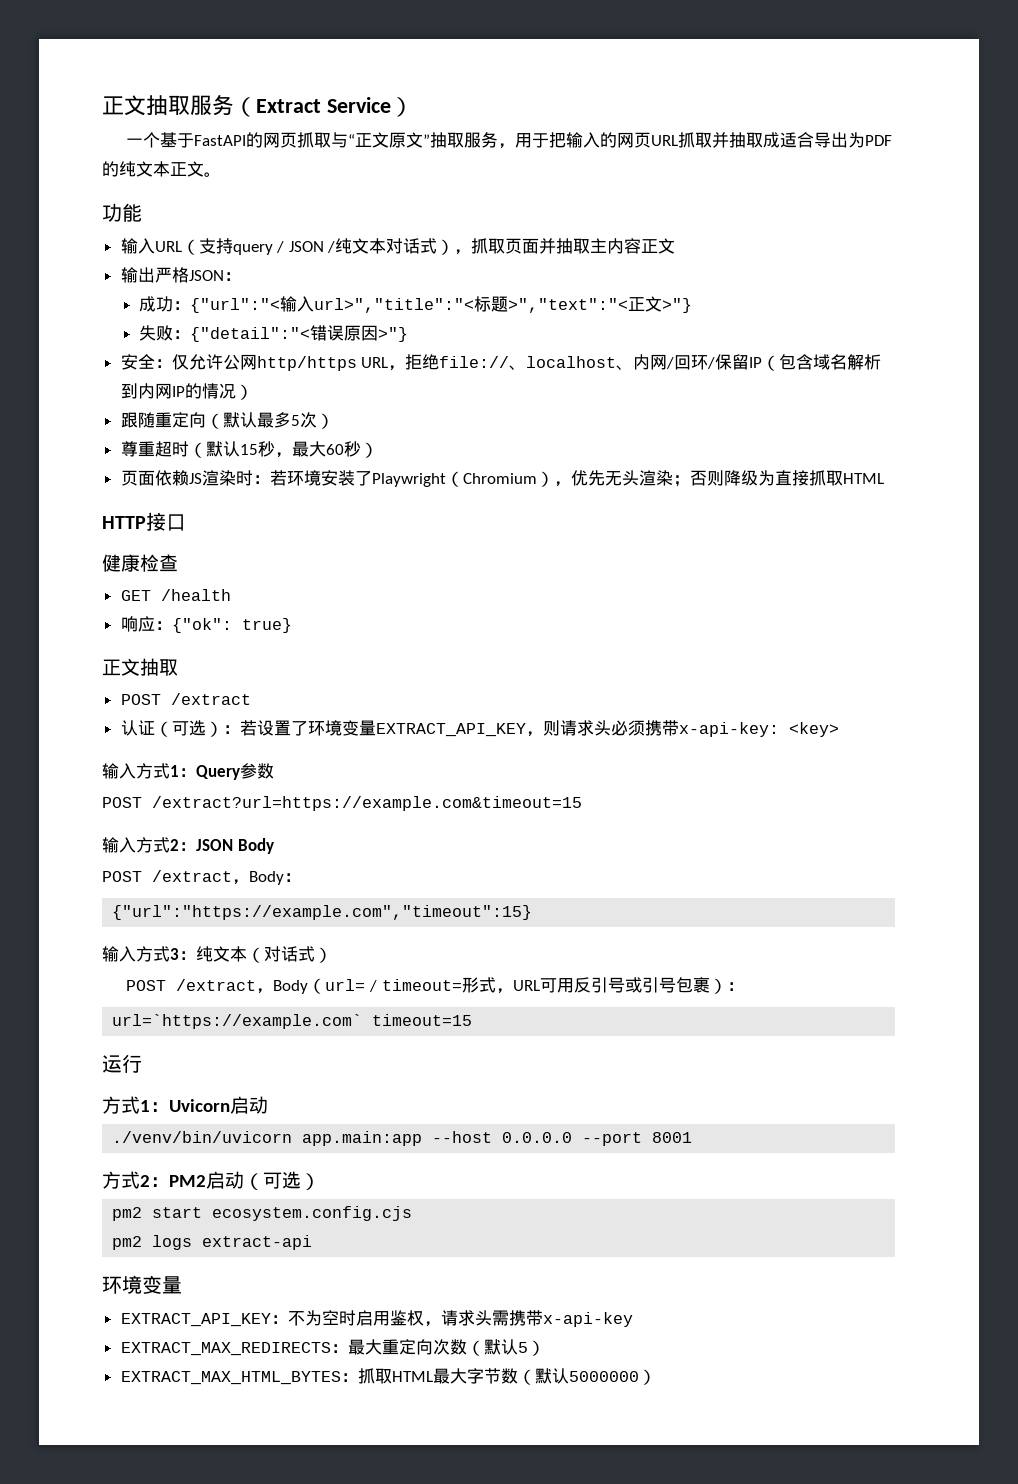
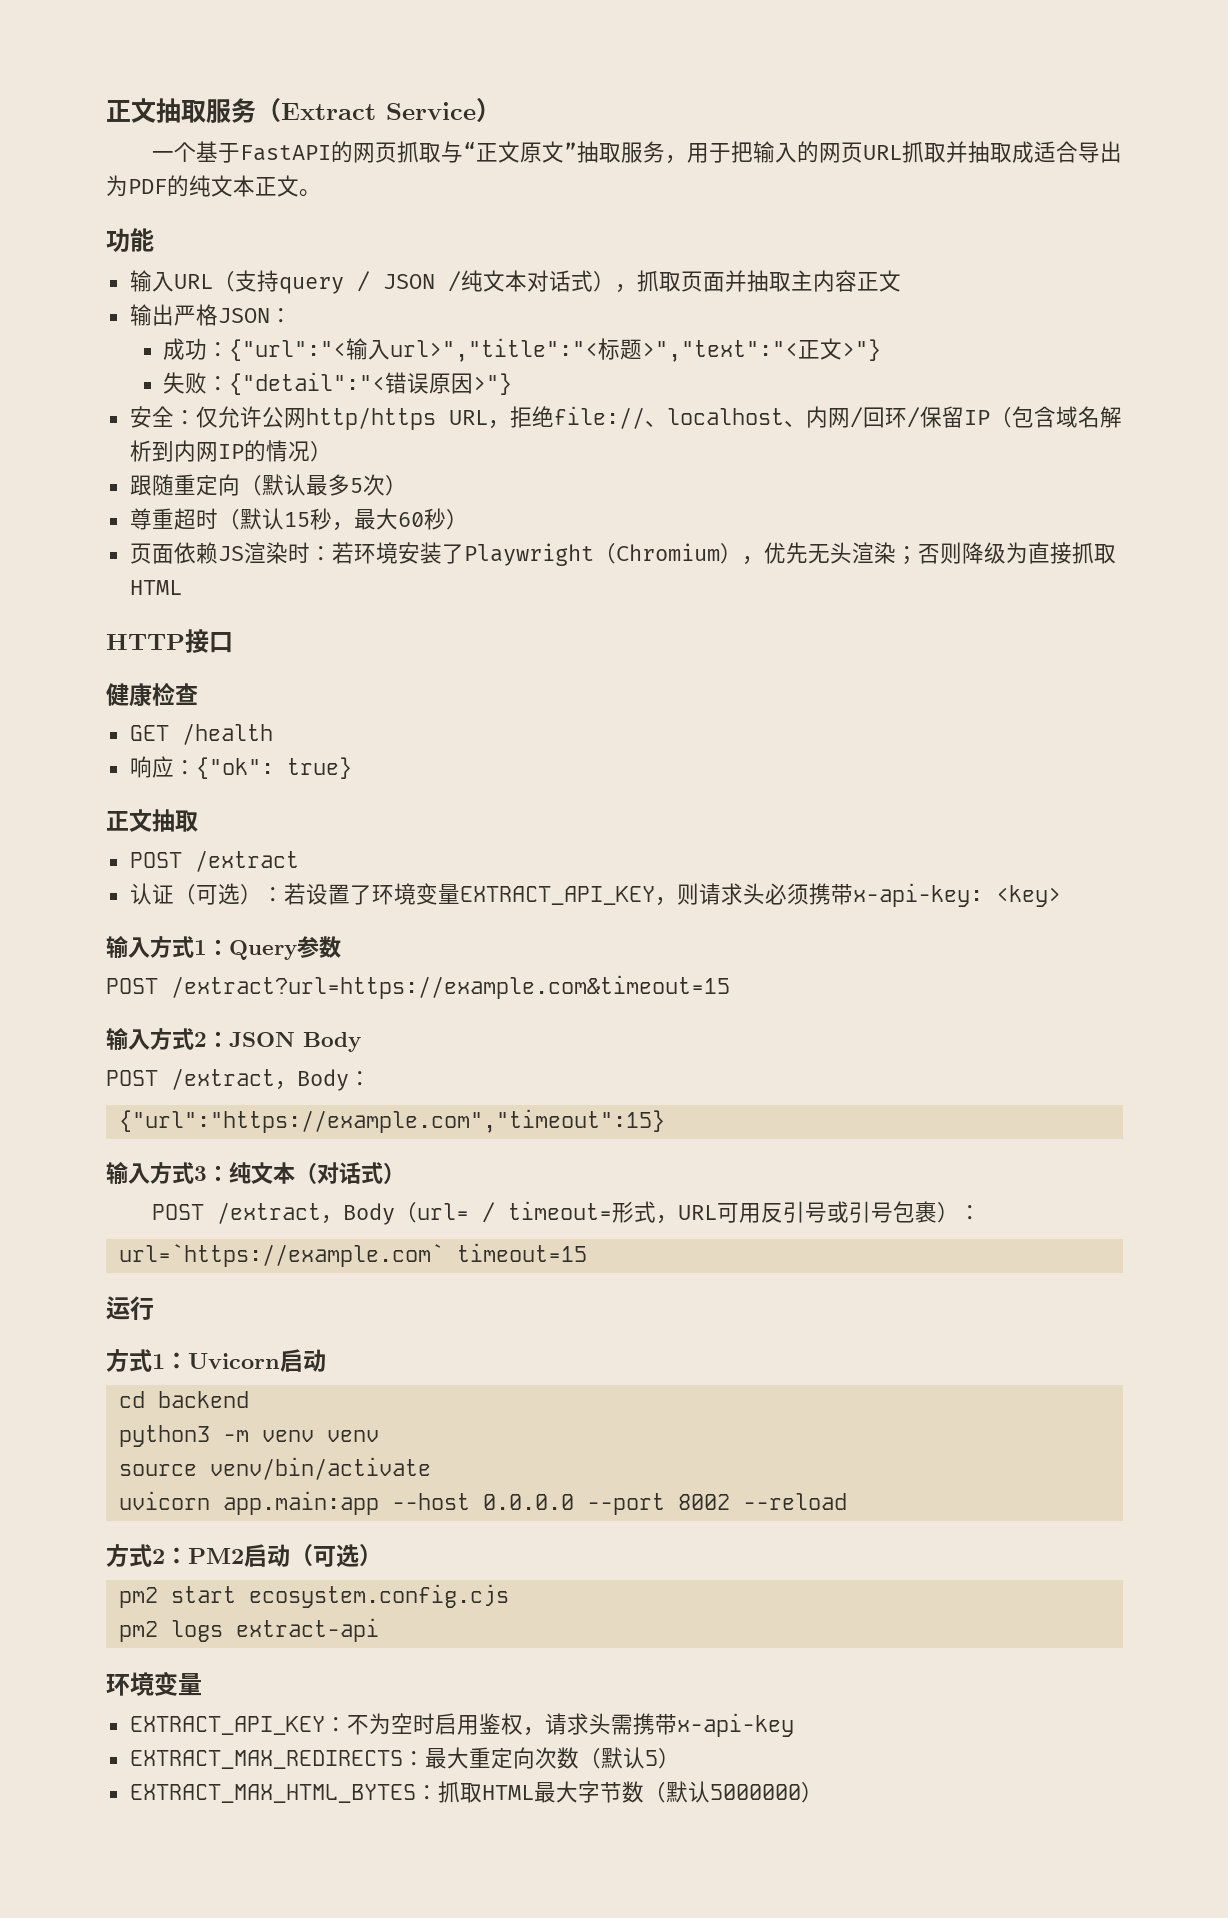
- ./venv/bin/uvicorn app.main:app --host 0.0.0.0 --port 8001
+ cd backend
+ python3 -m venv venv
+ source venv/bin/activate
+ uvicorn app.main:app --host 0.0.0.0 --port 8002 --reload

